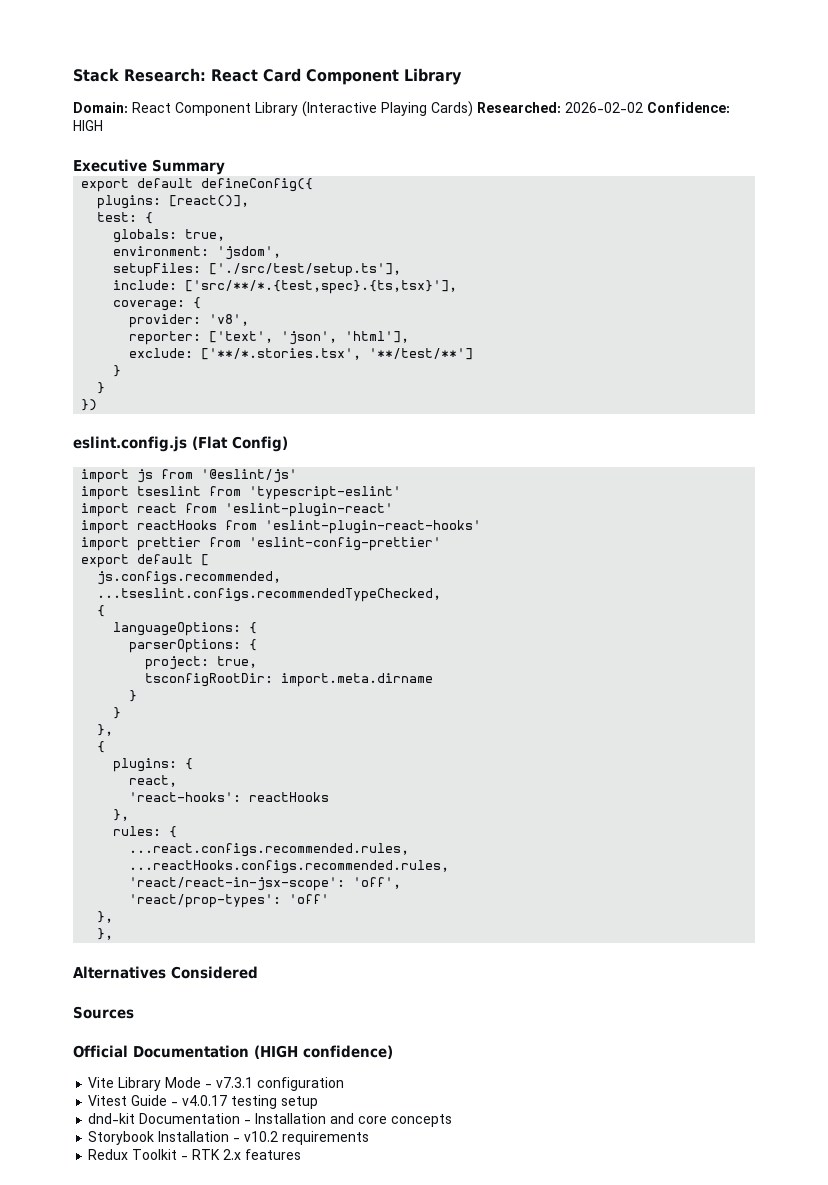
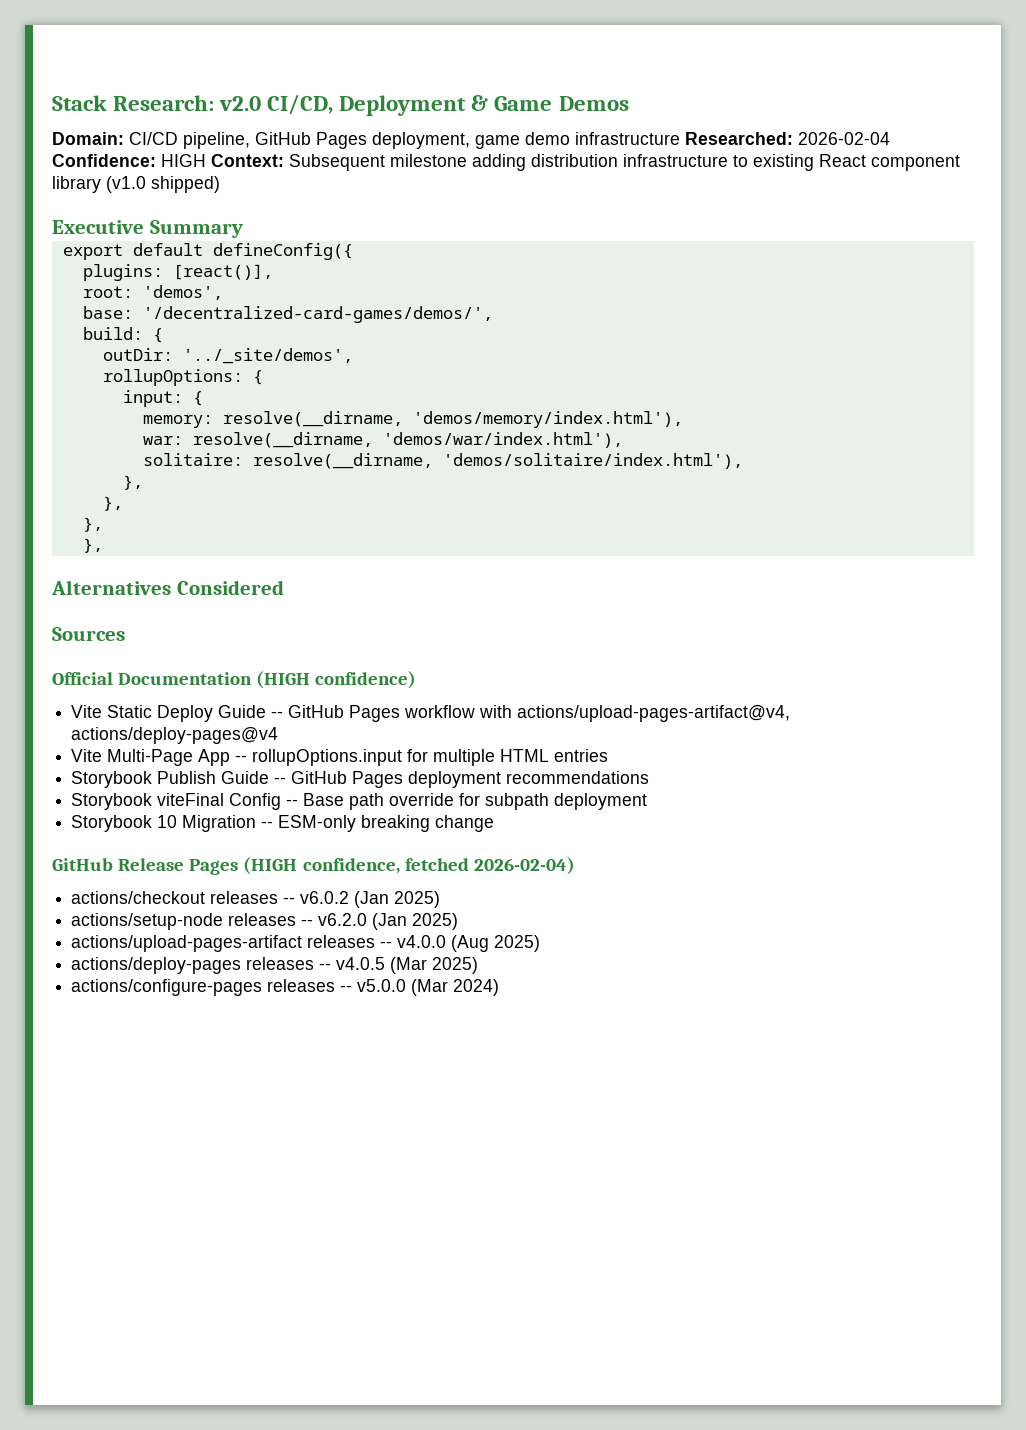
- Stack Research: React Card Component Library
- Domain: React Component Library (Interactive Playing Cards) Researched: 2026-02-02 Confidence: HIGH
+ Stack Research: v2.0 CI/CD, Deployment & Game Demos
+ Domain: CI/CD pipeline, GitHub Pages deployment, game demo infrastructure Researched: 2026-02-04 Confidence: HIGH Context: Subsequent milestone adding distribution infrastructure to existing React component library (v1.0 shipped)
- test: {
- globals: true,
- environment: 'jsdom',
- setupFiles: ['./src/test/setup.ts'],
- include: ['src/**/*.{test,spec}.{ts,tsx}'],
- coverage: {
- provider: 'v8',
- reporter: ['text', 'json', 'html'],
- exclude: ['**/*.stories.tsx', '**/test/**']
- }
- }
- })
- eslint.config.js (Flat Config)
- import js from '@eslint/js'
- import tseslint from 'typescript-eslint'
- import react from 'eslint-plugin-react'
- import reactHooks from 'eslint-plugin-react-hooks'
- import prettier from 'eslint-config-prettier'
- export default [
- js.configs.recommended,
- ...tseslint.configs.recommendedTypeChecked,
- {
- languageOptions: {
- parserOptions: {
- project: true,
- tsconfigRootDir: import.meta.dirname
- }
- }
+ root: 'demos',
+ base: '/decentralized-card-games/demos/',
+ build: {
+ outDir: '../_site/demos',
+ rollupOptions: {
+ input: {
+ memory: resolve(__dirname, 'demos/memory/index.html'),
+ war: resolve(__dirname, 'demos/war/index.html'),
+ solitaire: resolve(__dirname, 'demos/solitaire/index.html'),
  },
- {
- plugins: {
- react,
- 'react-hooks': reactHooks
  },
- rules: {
- ...react.configs.recommended.rules,
- ...reactHooks.configs.recommended.rules,
- 'react/react-in-jsx-scope': 'off',
- 'react/prop-types': 'off'
- Vite Library Mode - v7.3.1 configuration
- Vitest Guide - v4.0.17 testing setup
- dnd-kit Documentation - Installation and core concepts
- Storybook Installation - v10.2 requirements
- Redux Toolkit - RTK 2.x features
+ Vite Static Deploy Guide -- GitHub Pages workflow with actions/upload-pages-artifact@v4, actions/deploy-pages@v4
+ Vite Multi-Page App -- rollupOptions.input for multiple HTML entries
+ Storybook Publish Guide -- GitHub Pages deployment recommendations
+ Storybook viteFinal Config -- Base path override for subpath deployment
+ Storybook 10 Migration -- ESM-only breaking change
+ GitHub Release Pages (HIGH confidence, fetched 2026-02-04)
+ actions/checkout releases -- v6.0.2 (Jan 2025)
+ actions/setup-node releases -- v6.2.0 (Jan 2025)
+ actions/upload-pages-artifact releases -- v4.0.0 (Aug 2025)
+ actions/deploy-pages releases -- v4.0.5 (Mar 2025)
+ actions/configure-pages releases -- v5.0.0 (Mar 2024)

